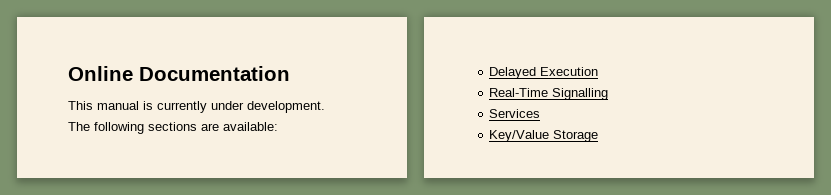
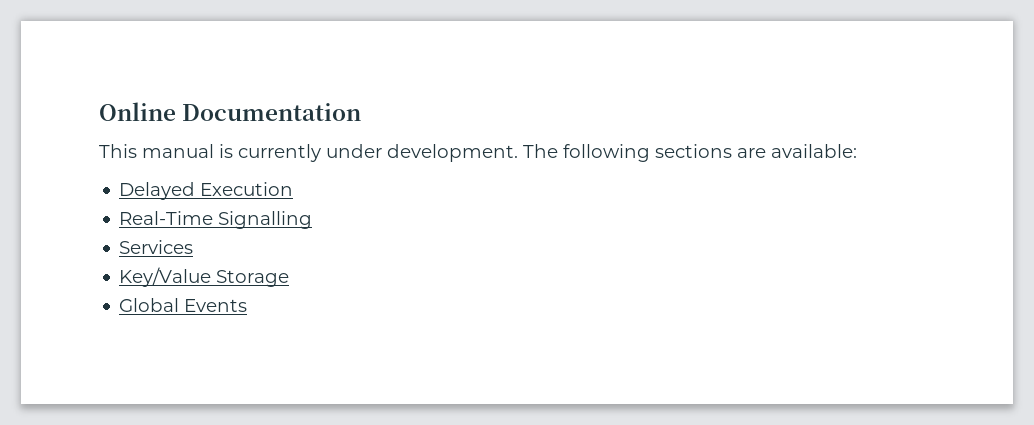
+ Global Events

